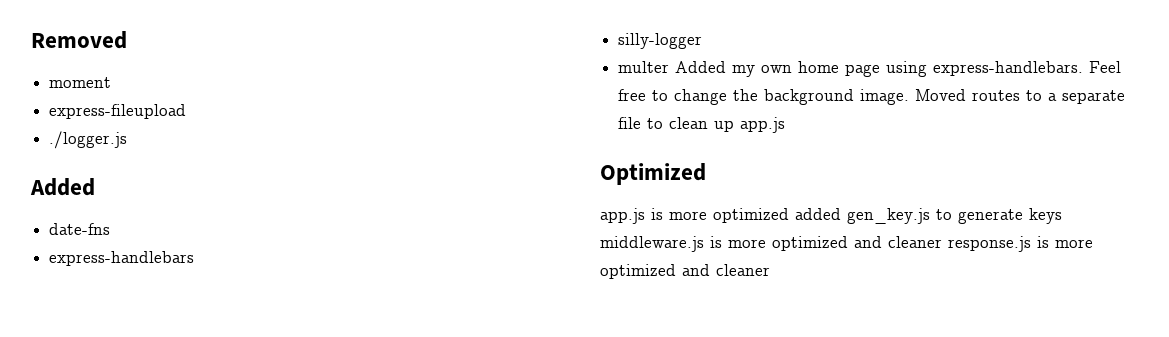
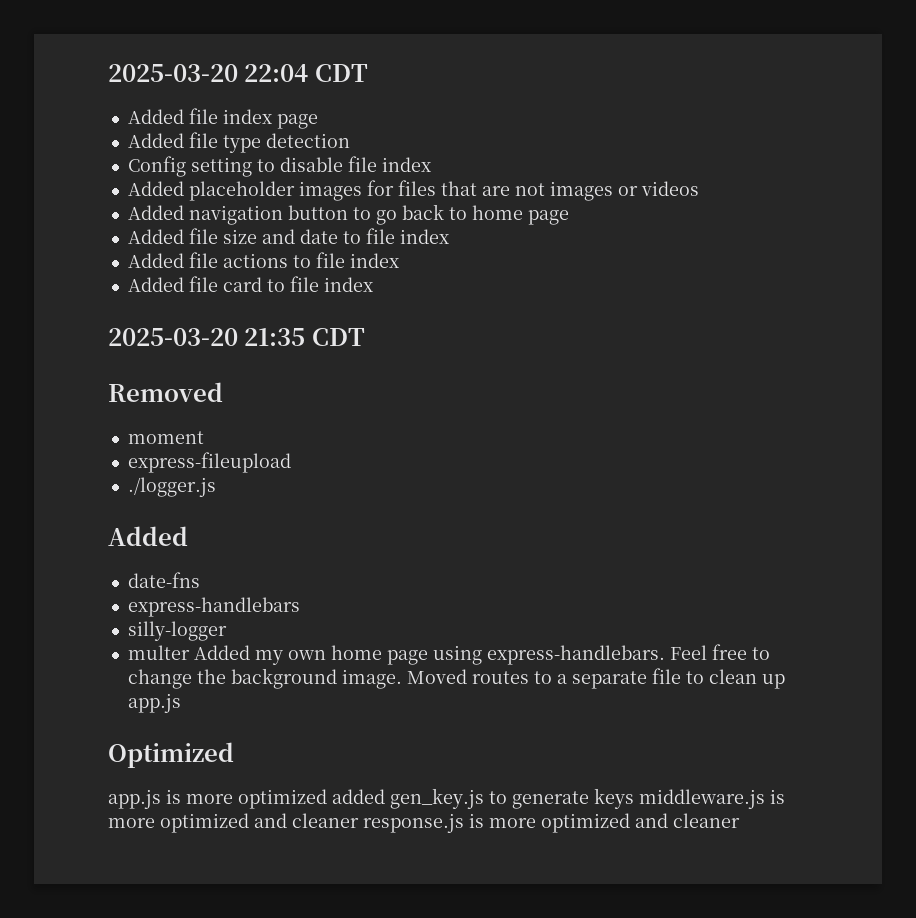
+ 2025-03-20 22:04 CDT
+ Added file index page
+ Added file type detection
+ Config setting to disable file index
+ Added placeholder images for files that are not images or videos
+ Added navigation button to go back to home page
+ Added file size and date to file index
+ Added file actions to file index
+ Added file card to file index
+ 2025-03-20 21:35 CDT

